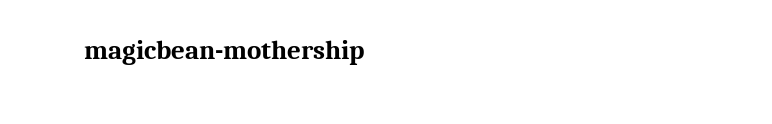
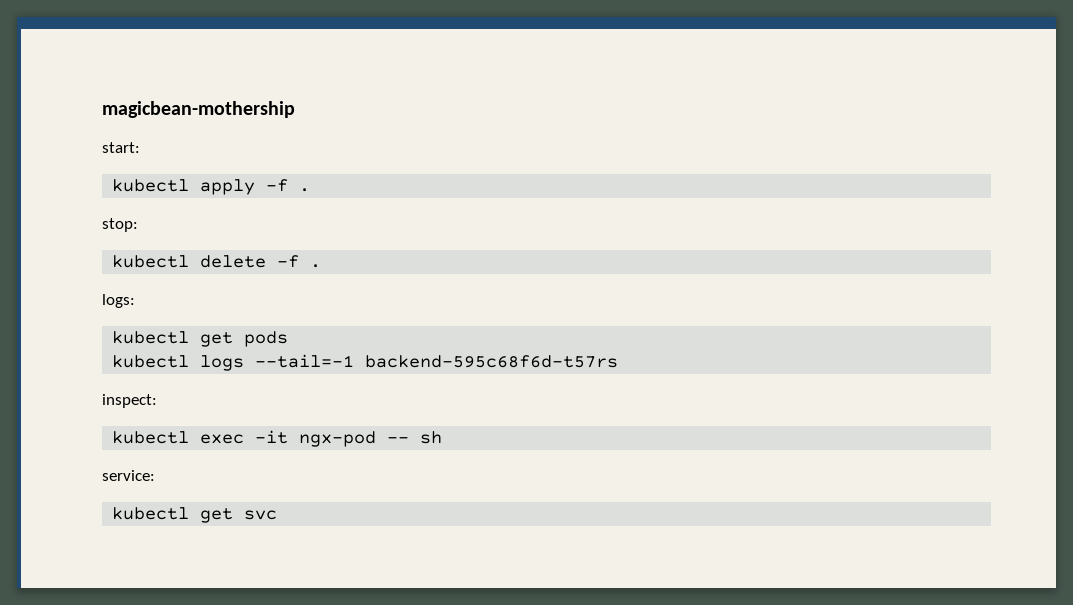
+ start:
+ kubectl apply -f .
+ stop:
+ kubectl delete -f .
+ logs:
+ kubectl get pods
+ kubectl logs --tail=-1 backend-595c68f6d-t57rs
+ inspect:
+ kubectl exec -it ngx-pod -- sh
+ service:
+ kubectl get svc

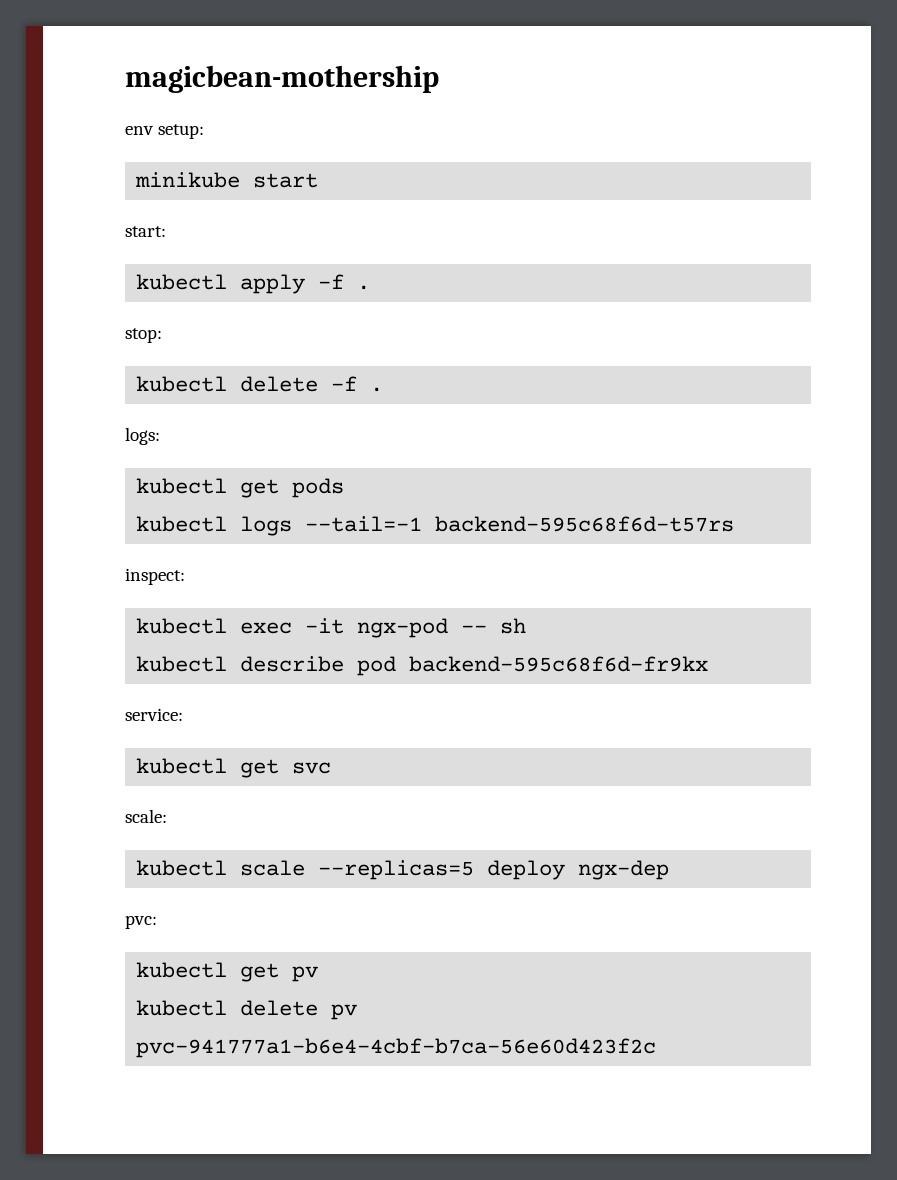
+ env setup:
+ minikube start
+ kubectl describe pod backend-595c68f6d-fr9kx
+ scale:
+ kubectl scale --replicas=5 deploy ngx-dep
+ pvc:
+ kubectl get pv
+ kubectl delete pv pvc-941777a1-b6e4-4cbf-b7ca-56e60d423f2c

